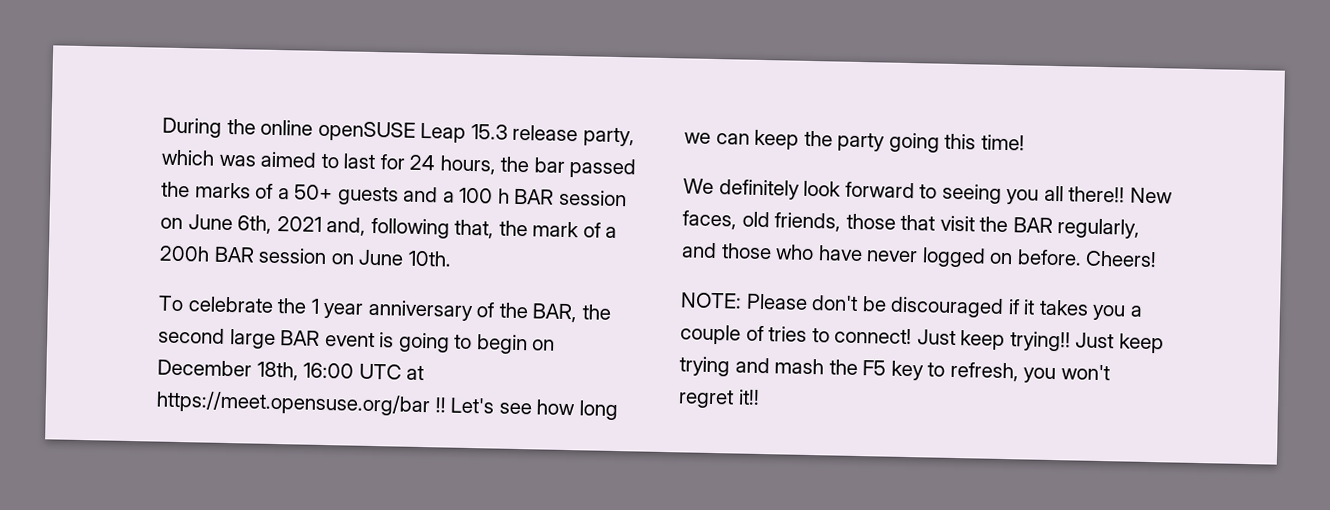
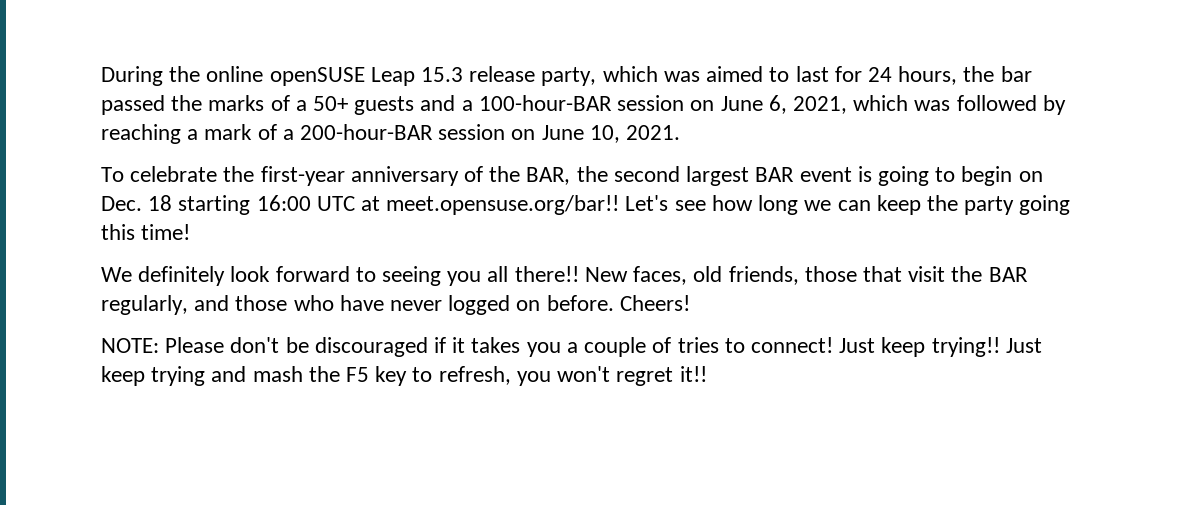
- During the online openSUSE Leap 15.3 release party, which was aimed to last for 24 hours, the bar passed the marks of a 50+ guests and a 100 h BAR session on June 6th, 2021 and, following that, the mark of a 200h BAR session on June 10th.
+ During the online openSUSE Leap 15.3 release party, which was aimed to last for 24 hours, the bar passed the marks of a 50+ guests and a 100-hour-BAR session on June 6, 2021, which was followed by reaching a mark of a 200-hour-BAR session on June 10, 2021.
- To celebrate the 1 year anniversary of the BAR, the second large BAR event is going to begin on December 18th, 16:00 UTC at https://meet.opensuse.org/bar !!
+ To celebrate the first-year anniversary of the BAR, the second largest BAR event is going to begin on Dec. 18 starting 16:00 UTC at meet.opensuse.org/bar!!

